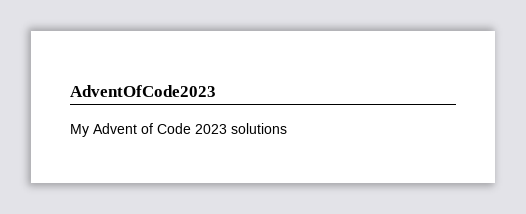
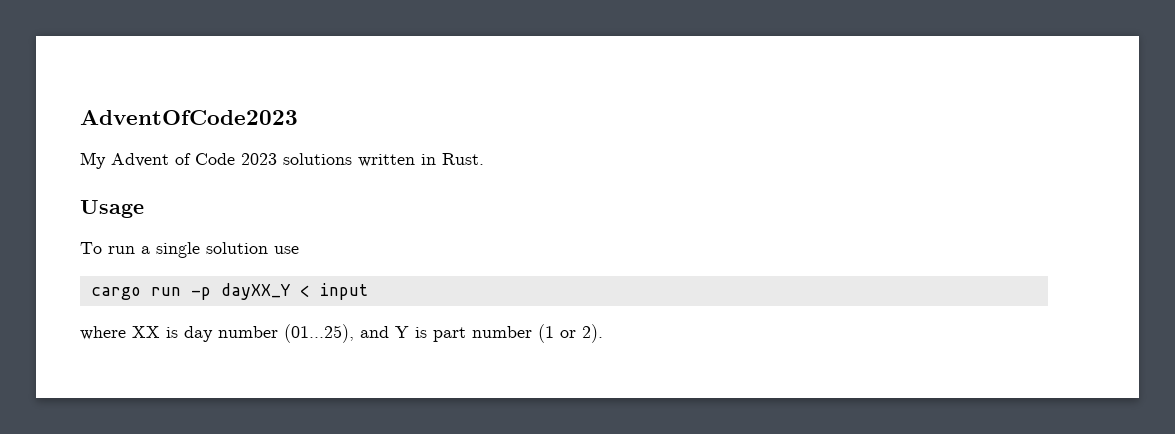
- My Advent of Code 2023 solutions
+ My Advent of Code 2023 solutions written in Rust.
+ Usage
+ To run a single solution use
+ cargo run -p dayXX_Y < input
+ where XX is day number (01...25), and Y is part number (1 or 2).

